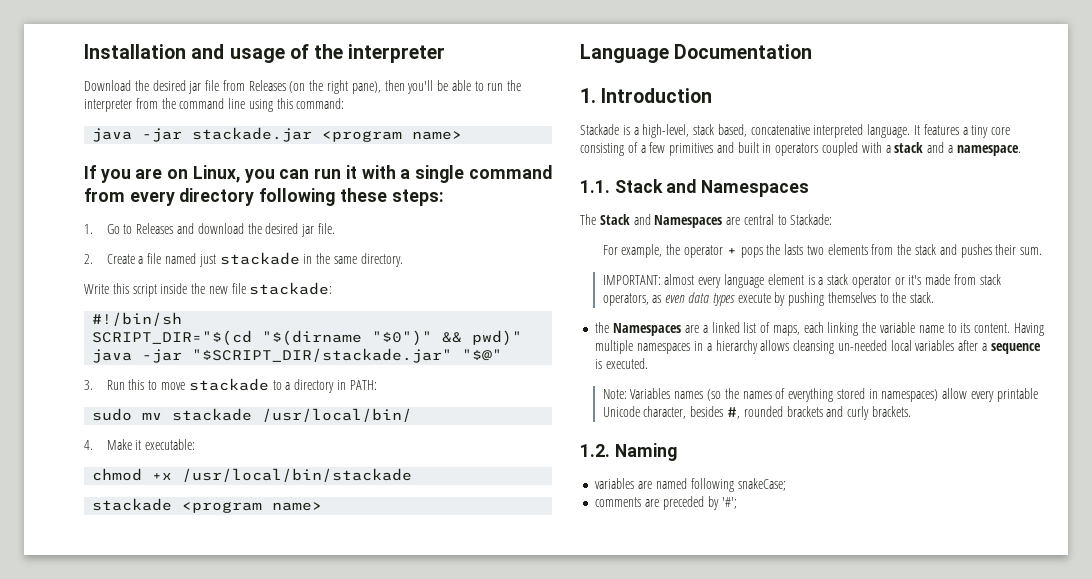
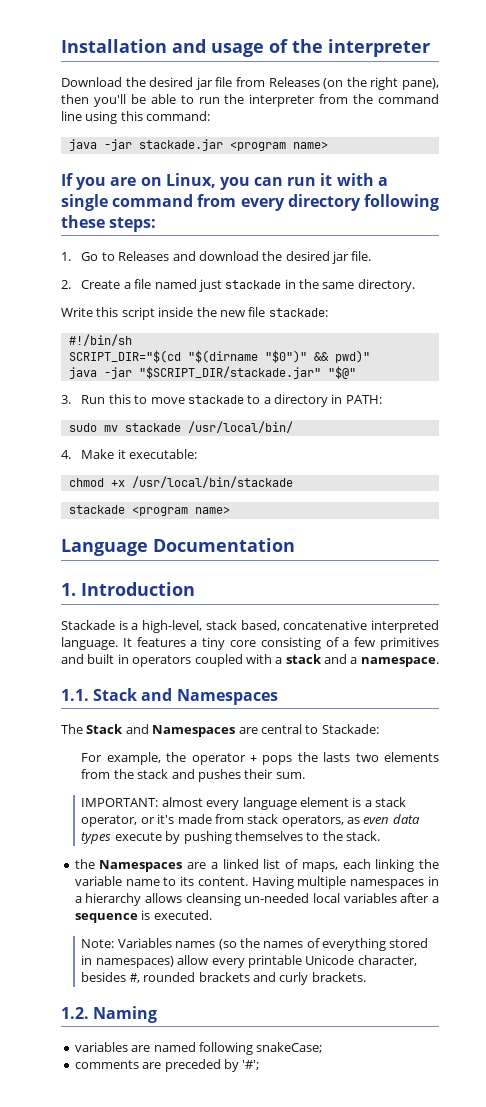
- IMPORTANT: almost every language element is a stack operator or it's made from stack operators, as even data types execute by pushing themselves to the stack.
+ IMPORTANT: almost every language element is a stack operator, or it's made from stack operators, as even data types execute by pushing themselves to the stack.

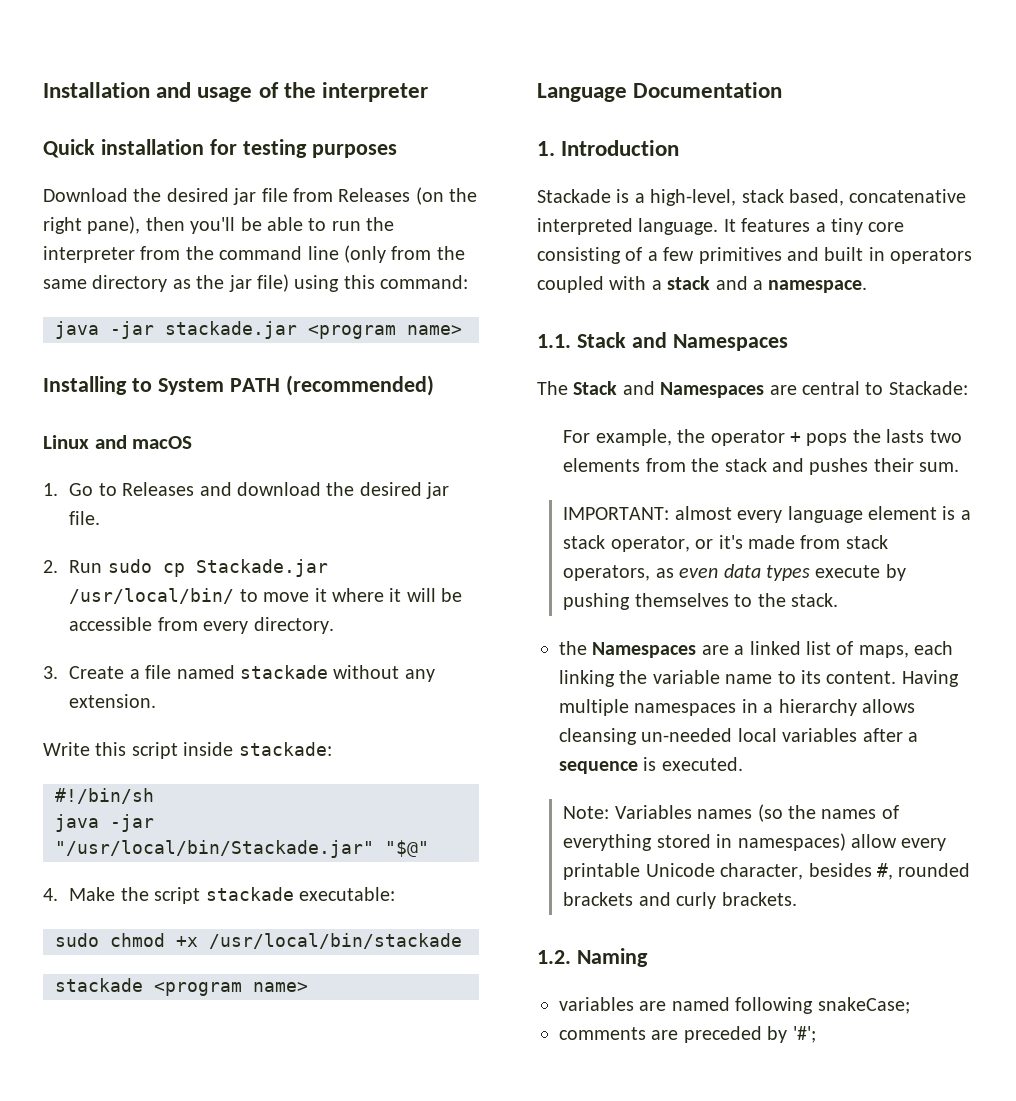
+ Quick installation for testing purposes
- Download the desired jar file from Releases (on the right pane), then you'll be able to run the interpreter from the command line using this command:
+ Download the desired jar file from Releases (on the right pane), then you'll be able to run the interpreter from the command line (only from the same directory as the jar file) using this command:
- If you are on Linux, you can run it with a single command from every directory following these steps:
+ Installing to System PATH (recommended)
+ Linux and macOS
- 2. Create a file named just stackade in the same directory.
+ 2. Run sudo cp Stackade.jar /usr/local/bin/ to move it where it will be accessible from every directory.
+ 3. Create a file named stackade without any extension.
- Write this script inside the new file stackade:
+ Write this script inside stackade:
- SCRIPT_DIR="$(cd "$(dirname "$0")" && pwd)"
- java -jar "$SCRIPT_DIR/stackade.jar" "$@"
+ java -jar "/usr/local/bin/Stackade.jar" "$@"
- 3. Run this to move stackade to a directory in PATH:
- sudo mv stackade /usr/local/bin/
- 4. Make it executable:
- chmod +x /usr/local/bin/stackade
+ 4. Make the script stackade executable:
+ sudo chmod +x /usr/local/bin/stackade

